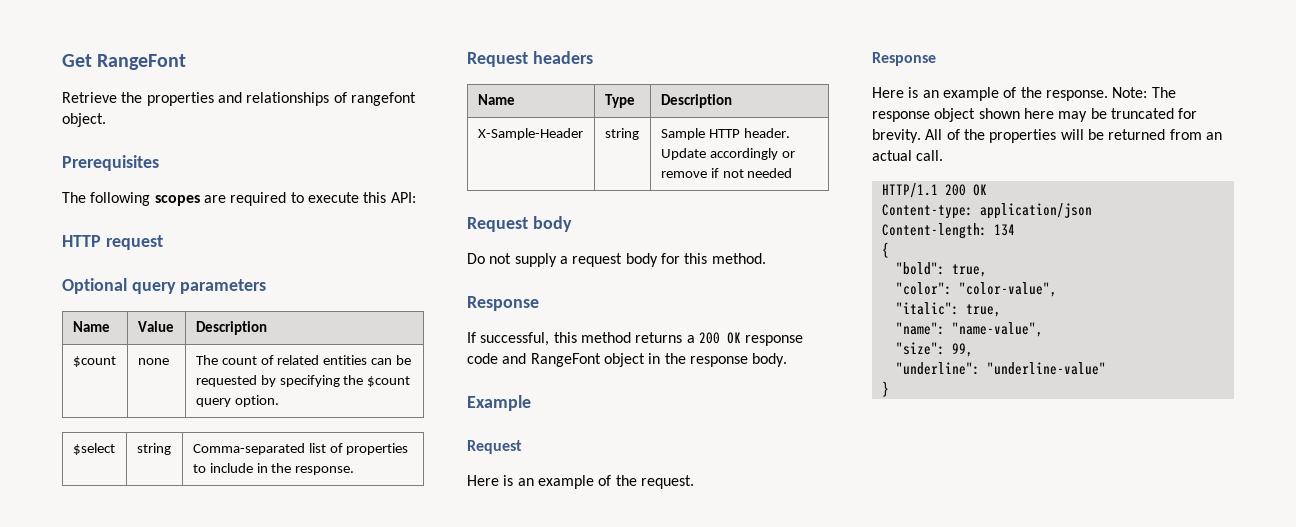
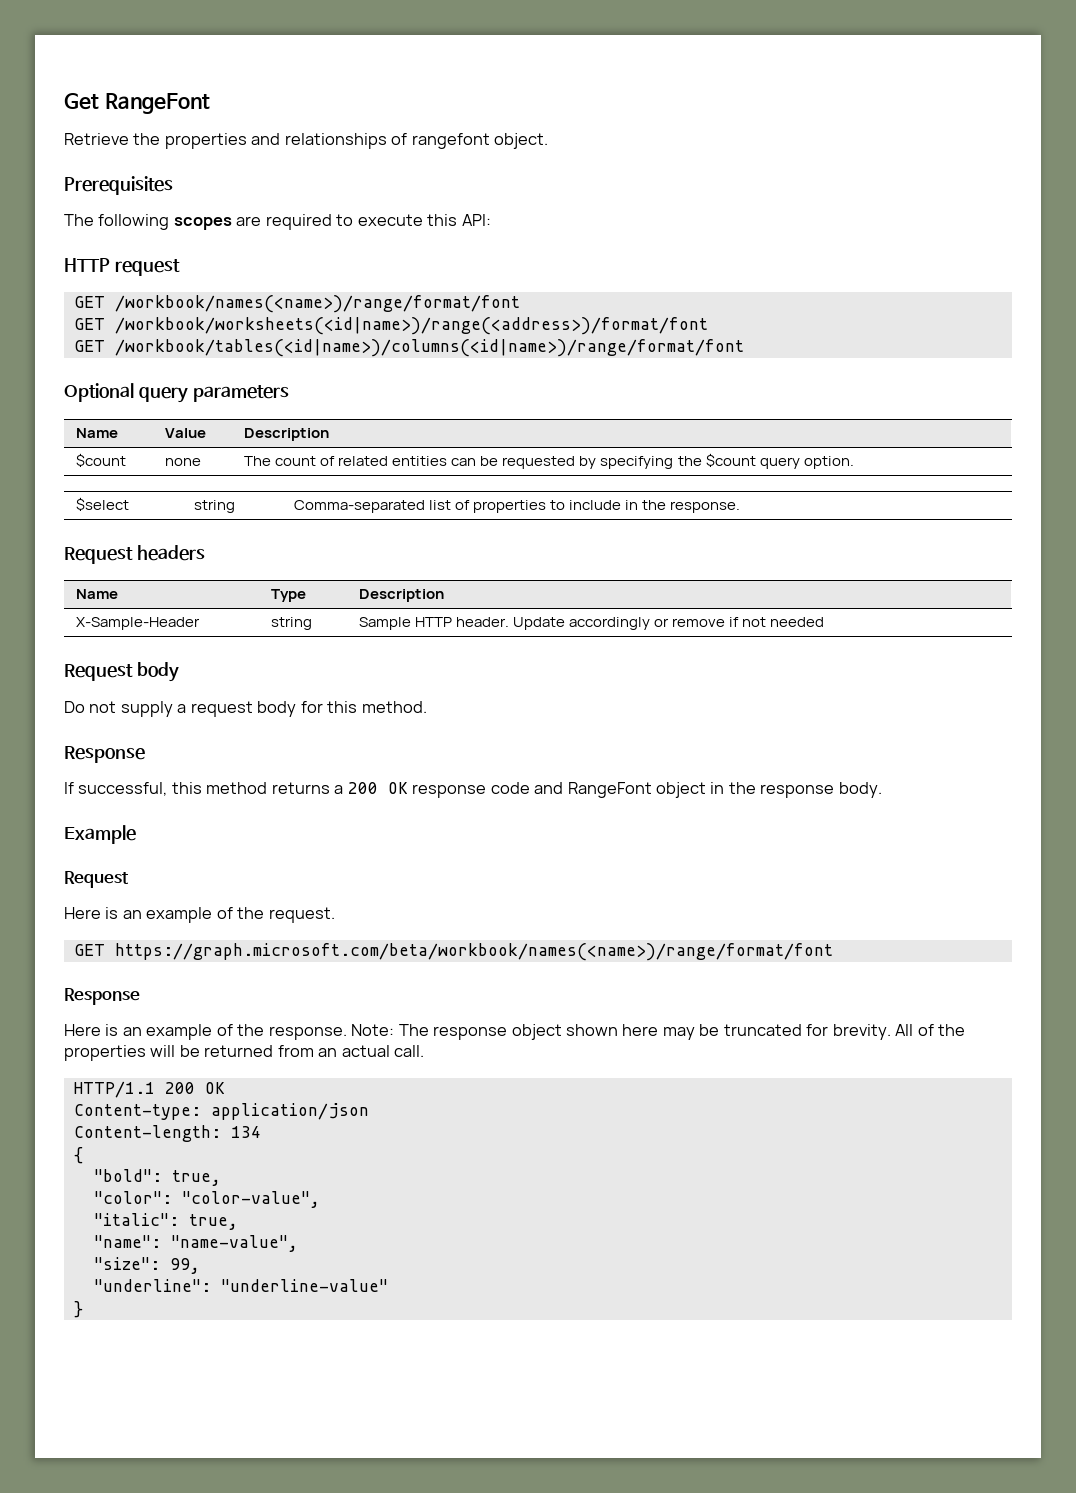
+ GET /workbook/names(<name>)/range/format/font
+ GET /workbook/worksheets(<id|name>)/range(<address>)/format/font
+ GET /workbook/tables(<id|name>)/columns(<id|name>)/range/format/font
+ GET https://graph.microsoft.com/beta/workbook/names(<name>)/range/format/font

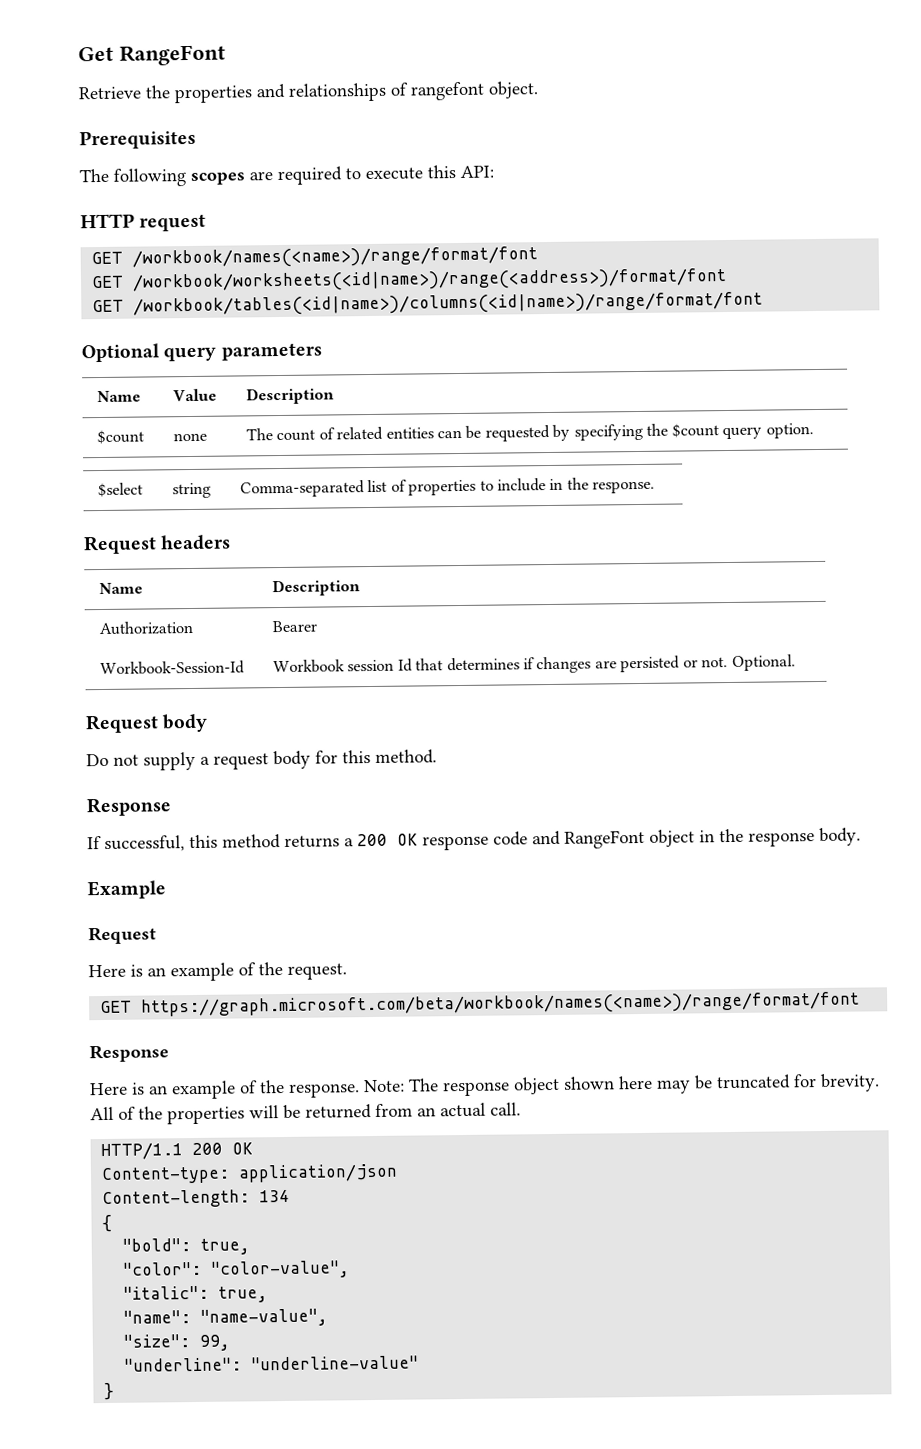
- Name | Type | Description
- X-Sample-Header | string | Sample HTTP header. Update accordingly or remove if not needed
+ Name | Description
+ Authorization | Bearer
+ Workbook-Session-Id | Workbook session Id that determines if changes are persisted or not. Optional.

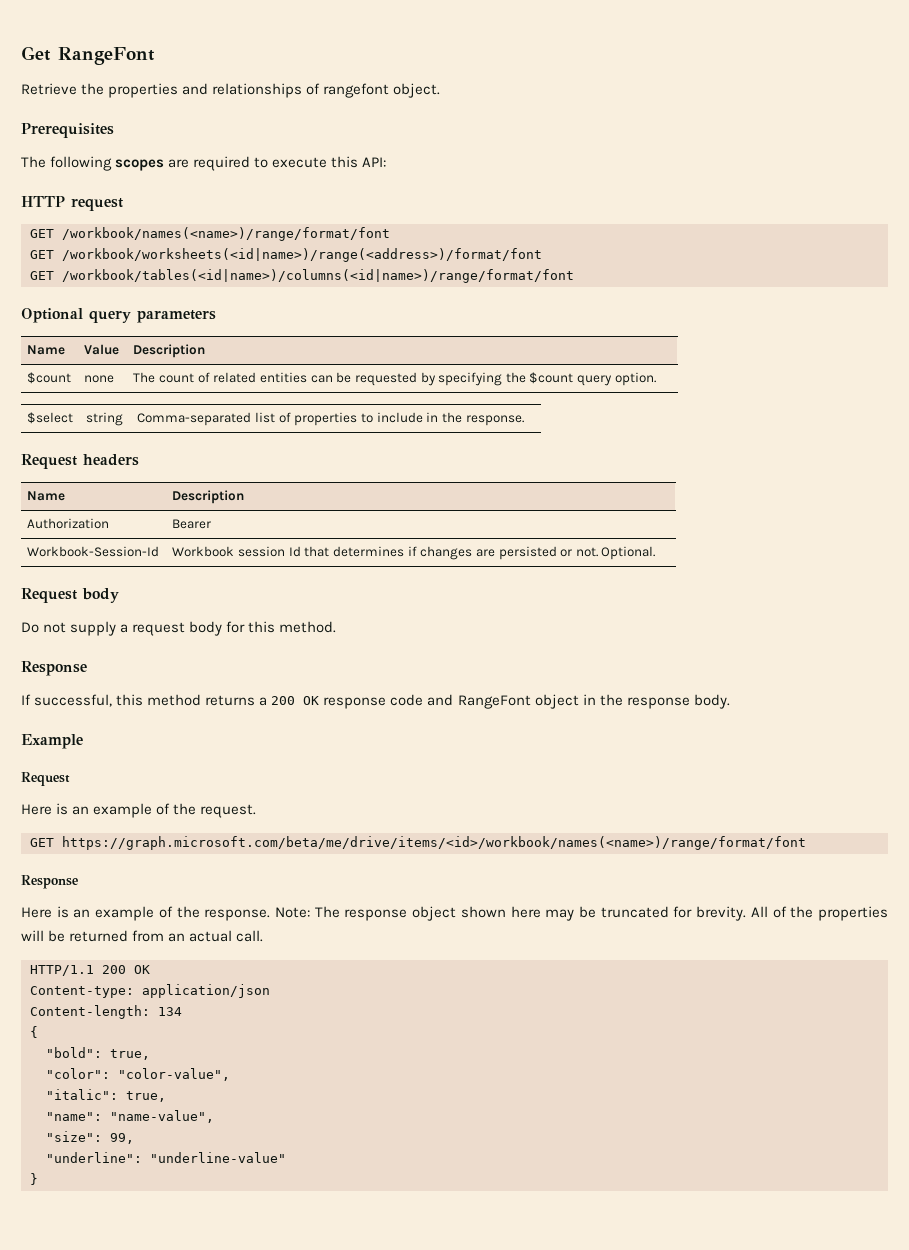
- GET https://graph.microsoft.com/beta/workbook/names(<name>)/range/format/font
+ GET https://graph.microsoft.com/beta/me/drive/items/<id>/workbook/names(<name>)/range/format/font

